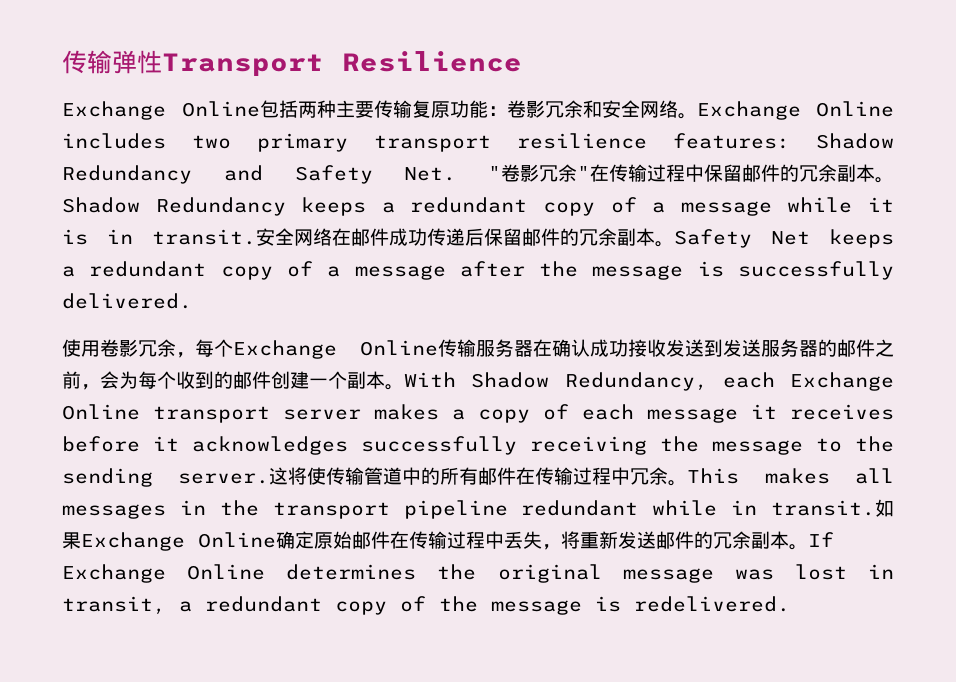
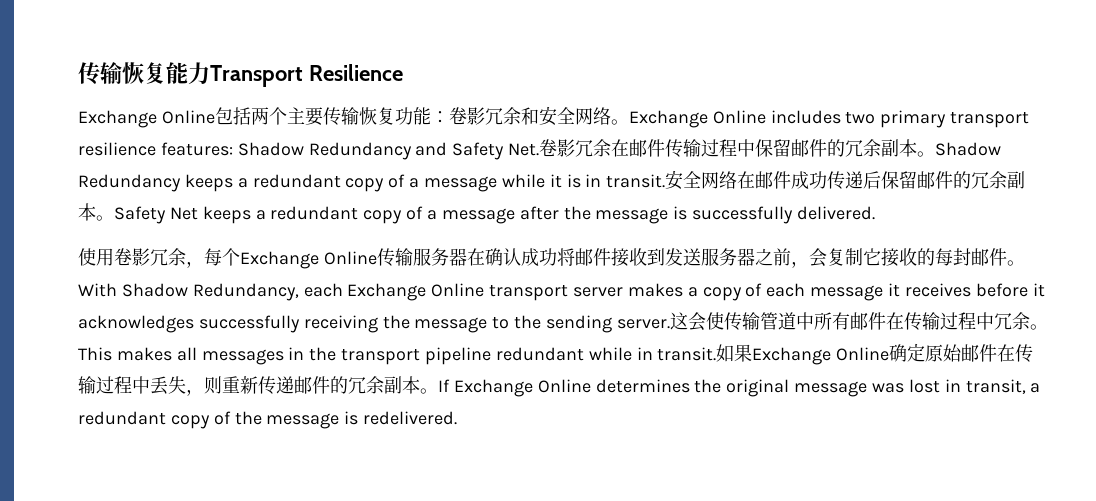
- 传输弹性Transport Resilience
+ 传输恢复能力Transport Resilience
- Exchange Online包括两种主要传输复原功能：卷影冗余和安全网络。
+ Exchange Online包括两个主要传输恢复功能：卷影冗余和安全网络。
- Exchange Online includes two primary transport resilience features: Shadow Redundancy and Safety Net. "卷影冗余"在传输过程中保留邮件的冗余副本。
+ Exchange Online includes two primary transport resilience features: Shadow Redundancy and Safety Net.卷影冗余在邮件传输过程中保留邮件的冗余副本。
- 使用卷影冗余，每个Exchange Online传输服务器在确认成功接收发送到发送服务器的邮件之前，会为每个收到的邮件创建一个副本。
+ 使用卷影冗余，每个Exchange Online传输服务器在确认成功将邮件接收到发送服务器之前，会复制它接收的每封邮件。
- 这将使传输管道中的所有邮件在传输过程中冗余。
+ 这会使传输管道中所有邮件在传输过程中冗余。
- 如果Exchange Online确定原始邮件在传输过程中丢失，将重新发送邮件的冗余副本。
+ 如果Exchange Online确定原始邮件在传输过程中丢失，则重新传递邮件的冗余副本。

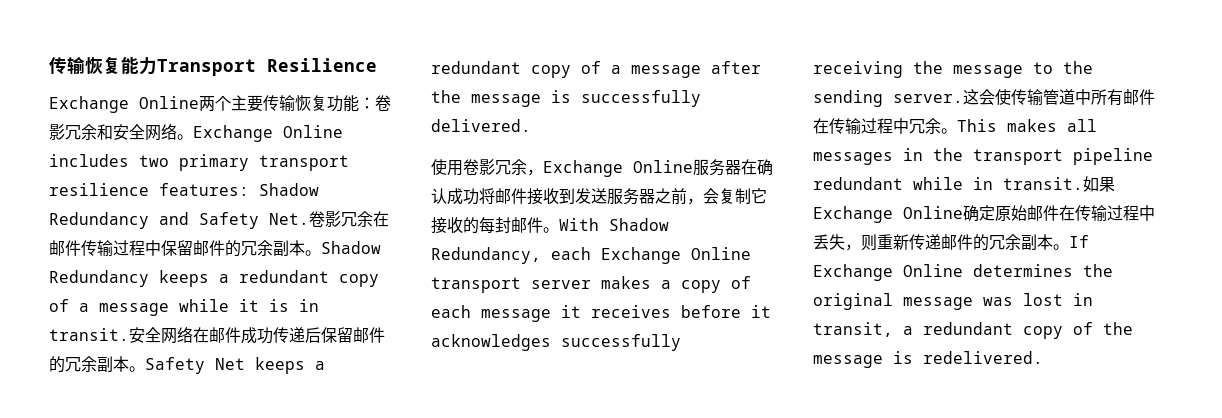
- Exchange Online包括两个主要传输恢复功能：卷影冗余和安全网络。
+ Exchange Online两个主要传输恢复功能：卷影冗余和安全网络。
- 使用卷影冗余，每个Exchange Online传输服务器在确认成功将邮件接收到发送服务器之前，会复制它接收的每封邮件。
+ 使用卷影冗余，Exchange Online服务器在确认成功将邮件接收到发送服务器之前，会复制它接收的每封邮件。

